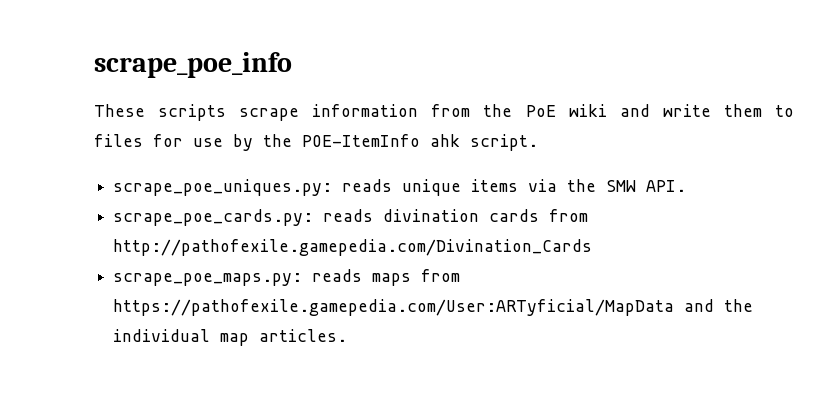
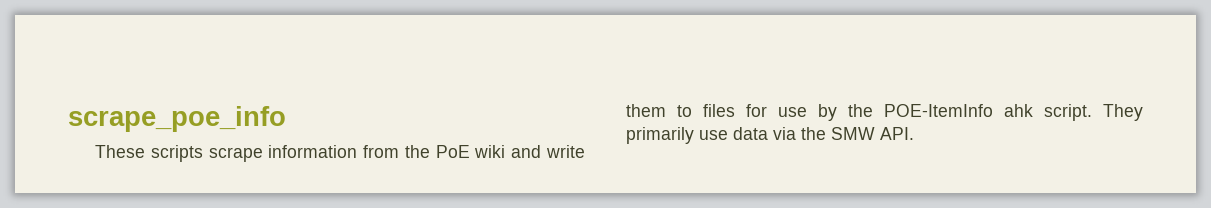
- These scripts scrape information from the PoE wiki and write them to files for use by the POE-ItemInfo ahk script.
- scrape_poe_uniques.py: reads unique items via the SMW API.
+ These scripts scrape information from the PoE wiki and write them to files for use by the POE-ItemInfo ahk script. They primarily use data via the SMW API.
- scrape_poe_cards.py: reads divination cards from http://pathofexile.gamepedia.com/Divination_Cards
- scrape_poe_maps.py: reads maps from https://pathofexile.gamepedia.com/User:ARTyficial/MapData and the individual map articles.

